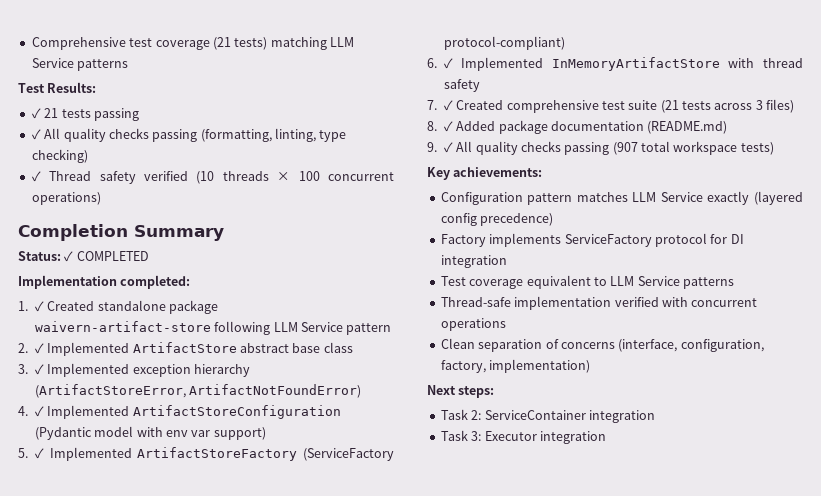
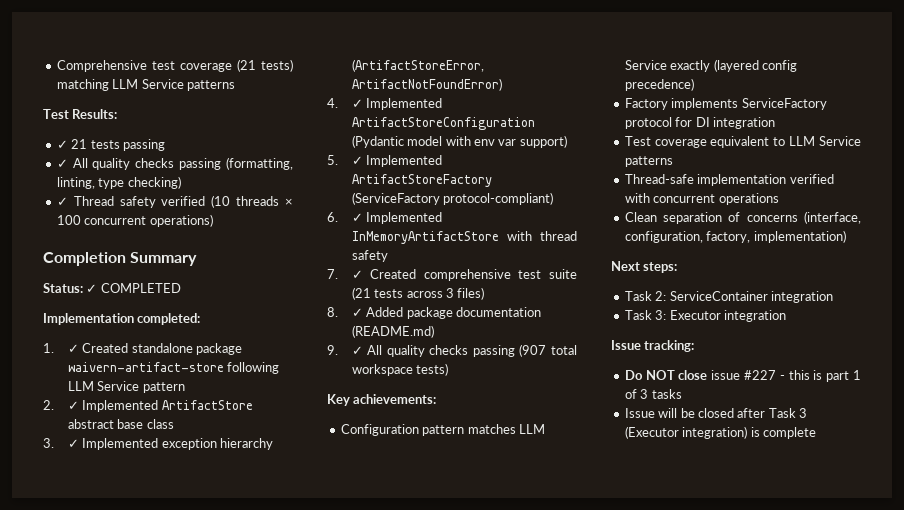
+ Issue tracking:
+ Do NOT close issue #227 - this is part 1 of 3 tasks
+ Issue will be closed after Task 3 (Executor integration) is complete

